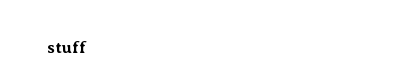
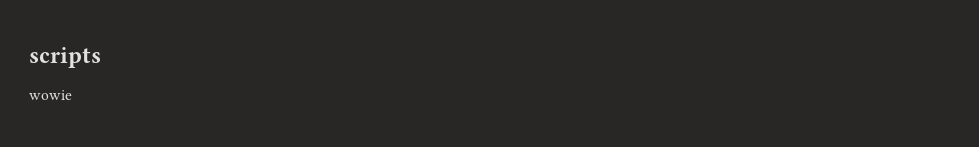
- stuff
+ scripts
+ wowie

